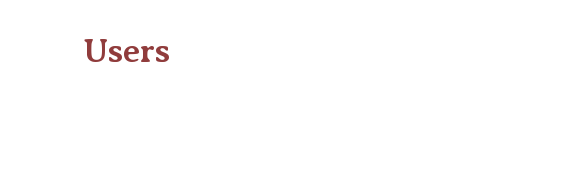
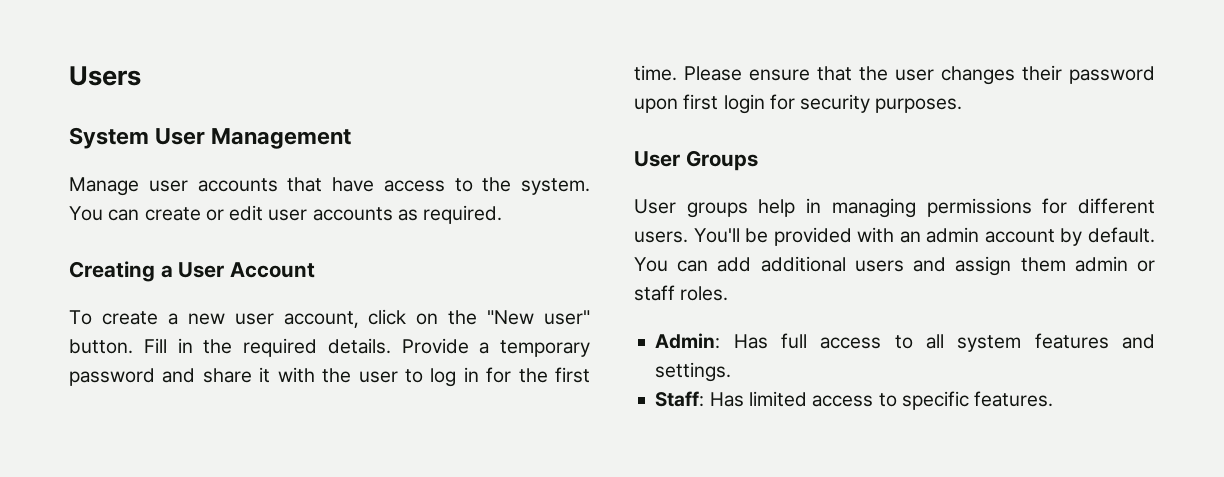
+ System User Management
+ Manage user accounts that have access to the system. You can create or edit user accounts as required.
+ Creating a User Account
+ To create a new user account, click on the "New user" button. Fill in the required details. Provide a temporary password and share it with the user to log in for the first time. Please ensure that the user changes their password upon first login for security purposes.
+ User Groups
+ User groups help in managing permissions for different users. You'll be provided with an admin account by default. You can add additional users and assign them admin or staff roles.
+ Admin: Has full access to all system features and settings.
+ Staff: Has limited access to specific features.

